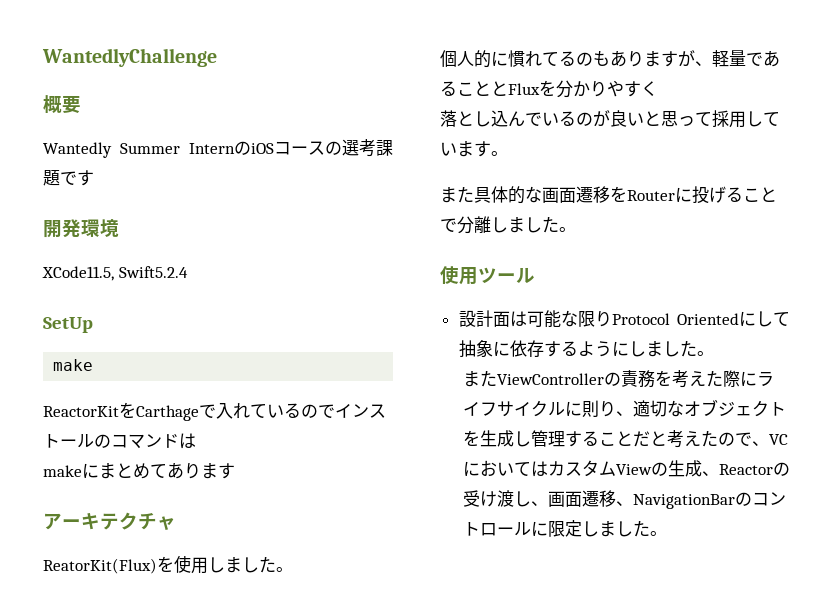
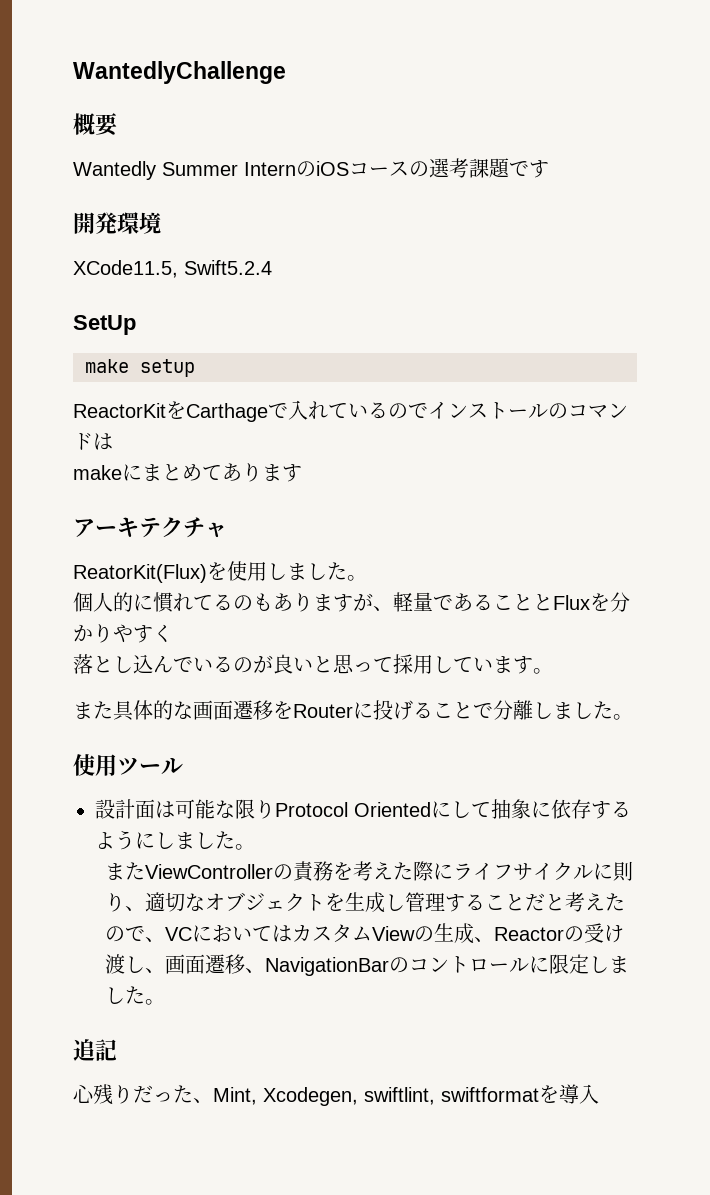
  SetUp
- make
+ make setup
+ 追記
+ 心残りだった、Mint, Xcodegen, swiftlint, swiftformatを導入

